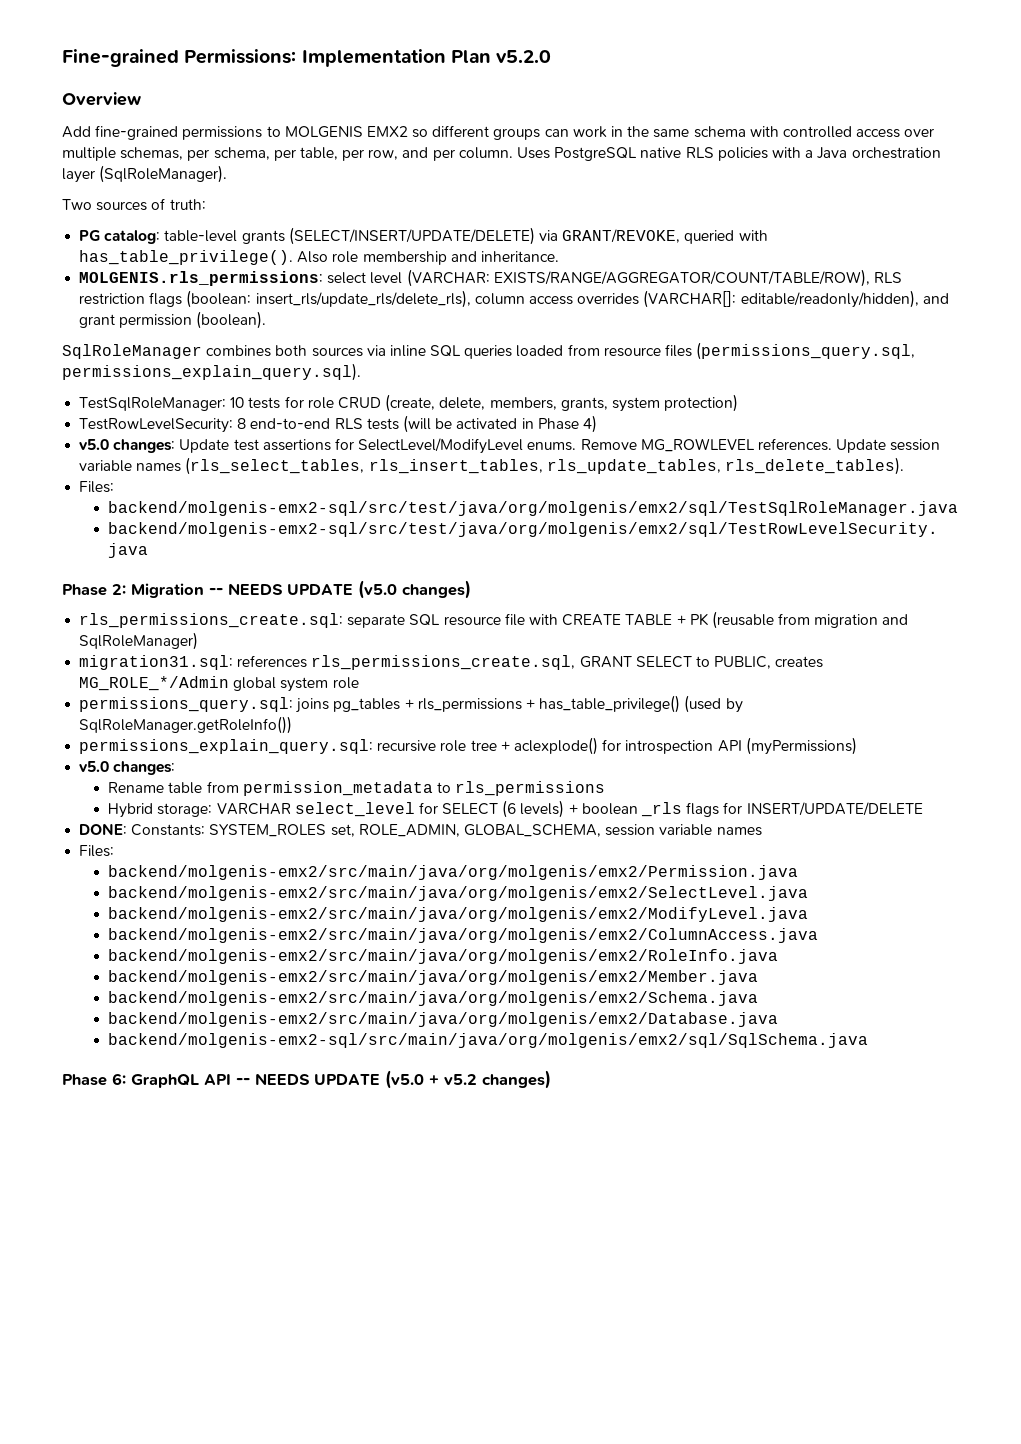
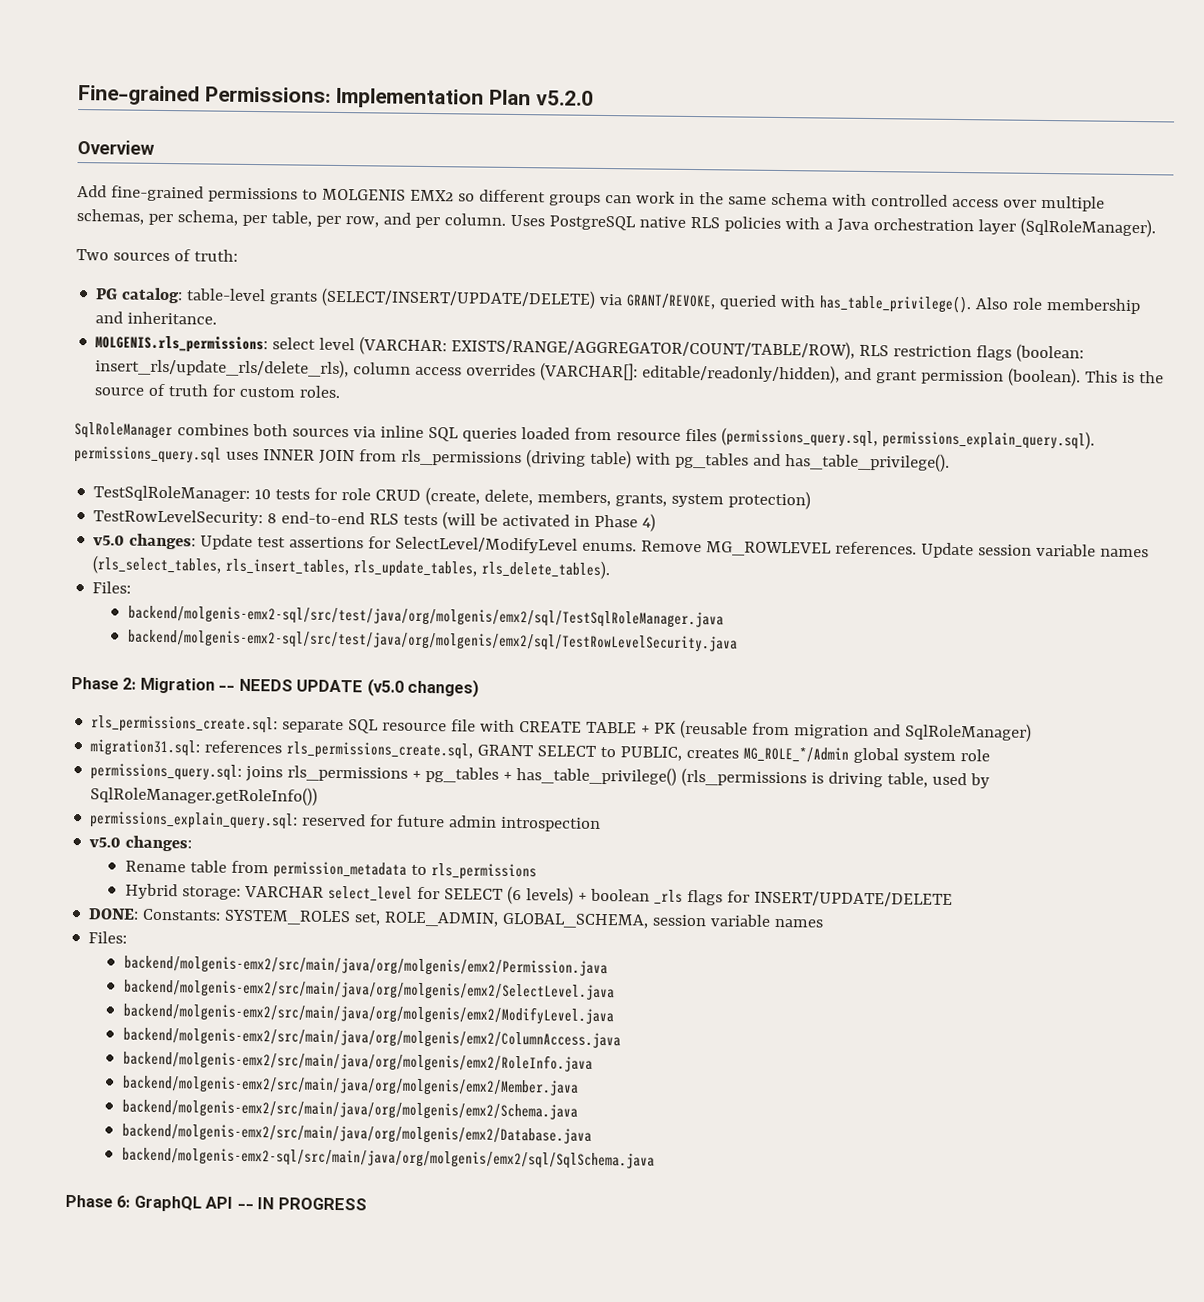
+ This is the source of truth for custom roles.
- SqlRoleManager combines both sources via inline SQL queries loaded from resource files (permissions_query.sql, permissions_explain_query.sql).
+ SqlRoleManager combines both sources via inline SQL queries loaded from resource files (permissions_query.sql, permissions_explain_query.sql). permissions_query.sql uses INNER JOIN from rls_permissions (driving table) with pg_tables and has_table_privilege().
- permissions_query.sql: joins pg_tables + rls_permissions + has_table_privilege() (used by SqlRoleManager.getRoleInfo())
- permissions_explain_query.sql: recursive role tree + aclexplode() for introspection API (myPermissions)
+ permissions_query.sql: joins rls_permissions + pg_tables + has_table_privilege() (rls_permissions is driving table, used by SqlRoleManager.getRoleInfo())
+ permissions_explain_query.sql: reserved for future admin introspection
- Phase 6: GraphQL API -- NEEDS UPDATE (v5.0 + v5.2 changes)
+ Phase 6: GraphQL API -- IN PROGRESS

